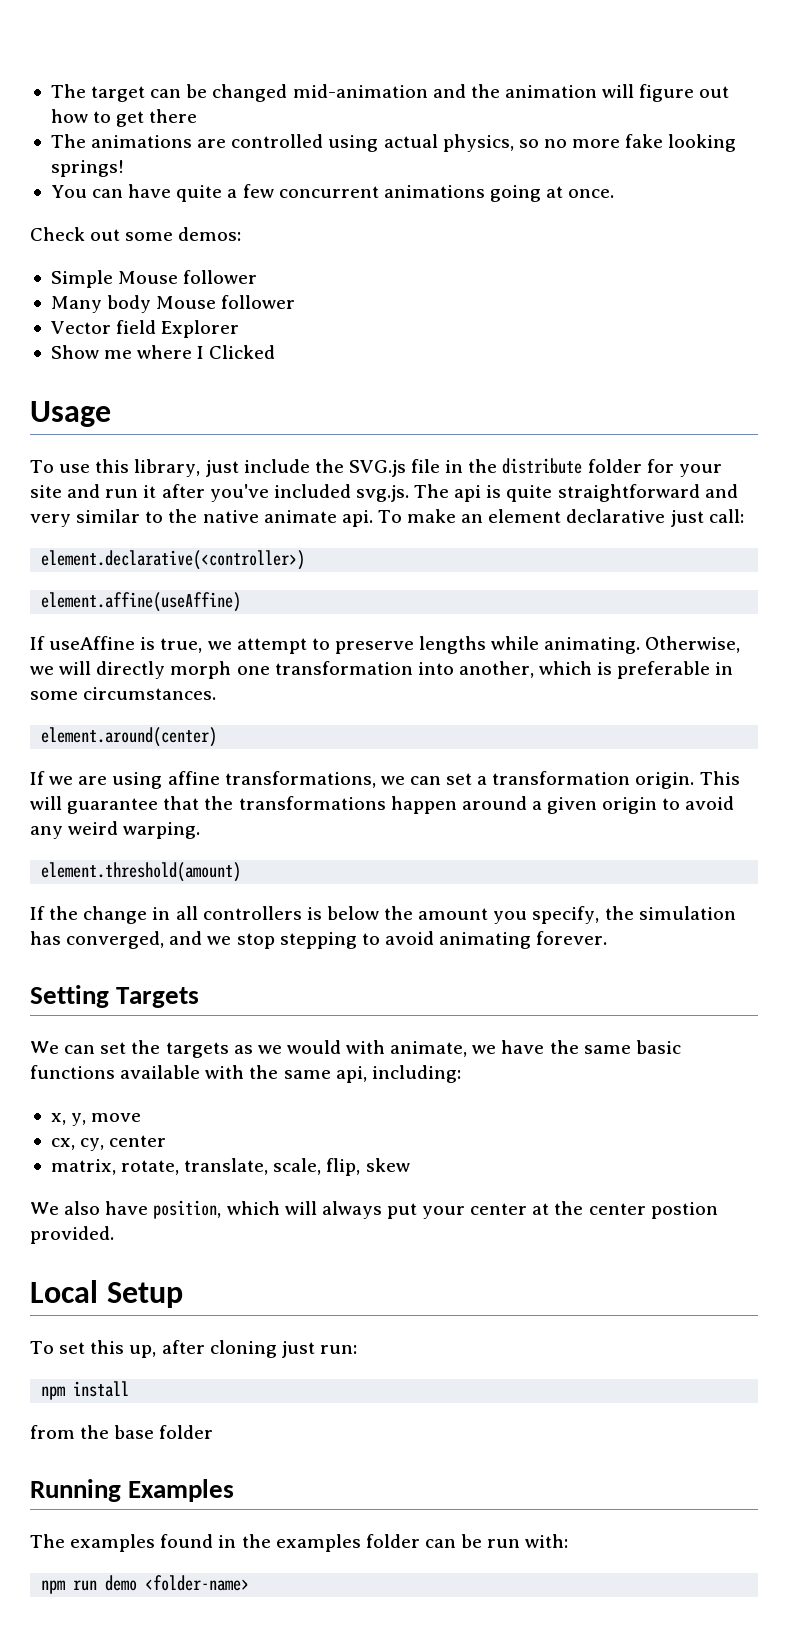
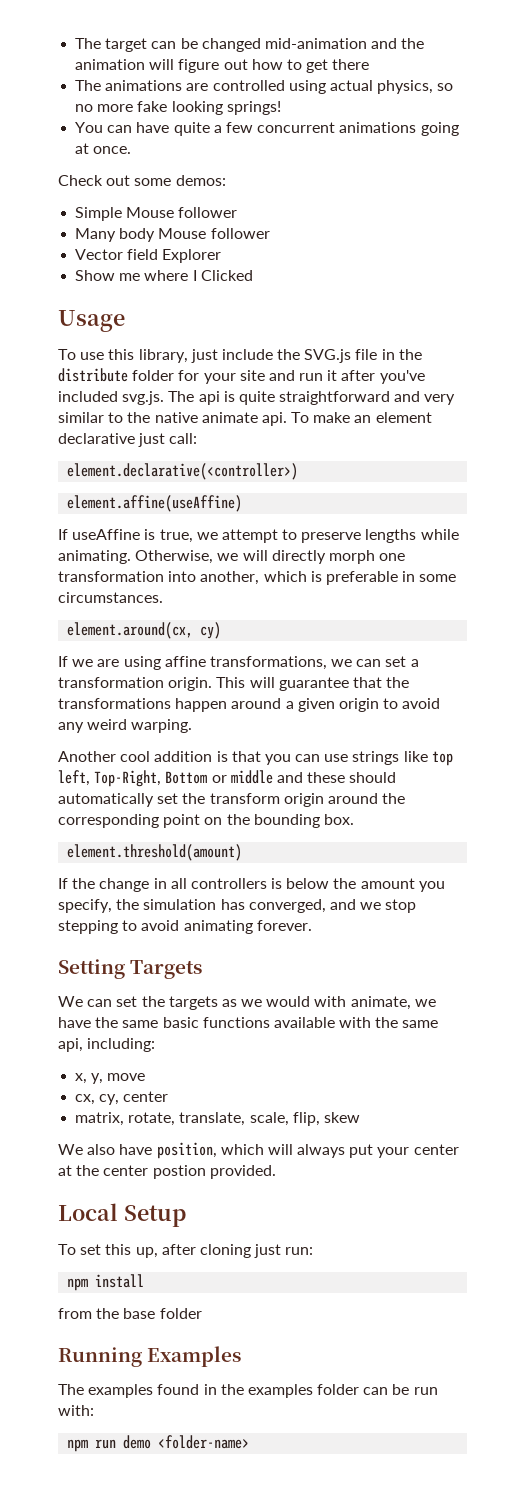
- element.around(center)
+ element.around(cx, cy)
+ Another cool addition is that you can use strings like top left, Top-Right, Bottom or middle and these should automatically set the transform origin around the corresponding point on the bounding box.

